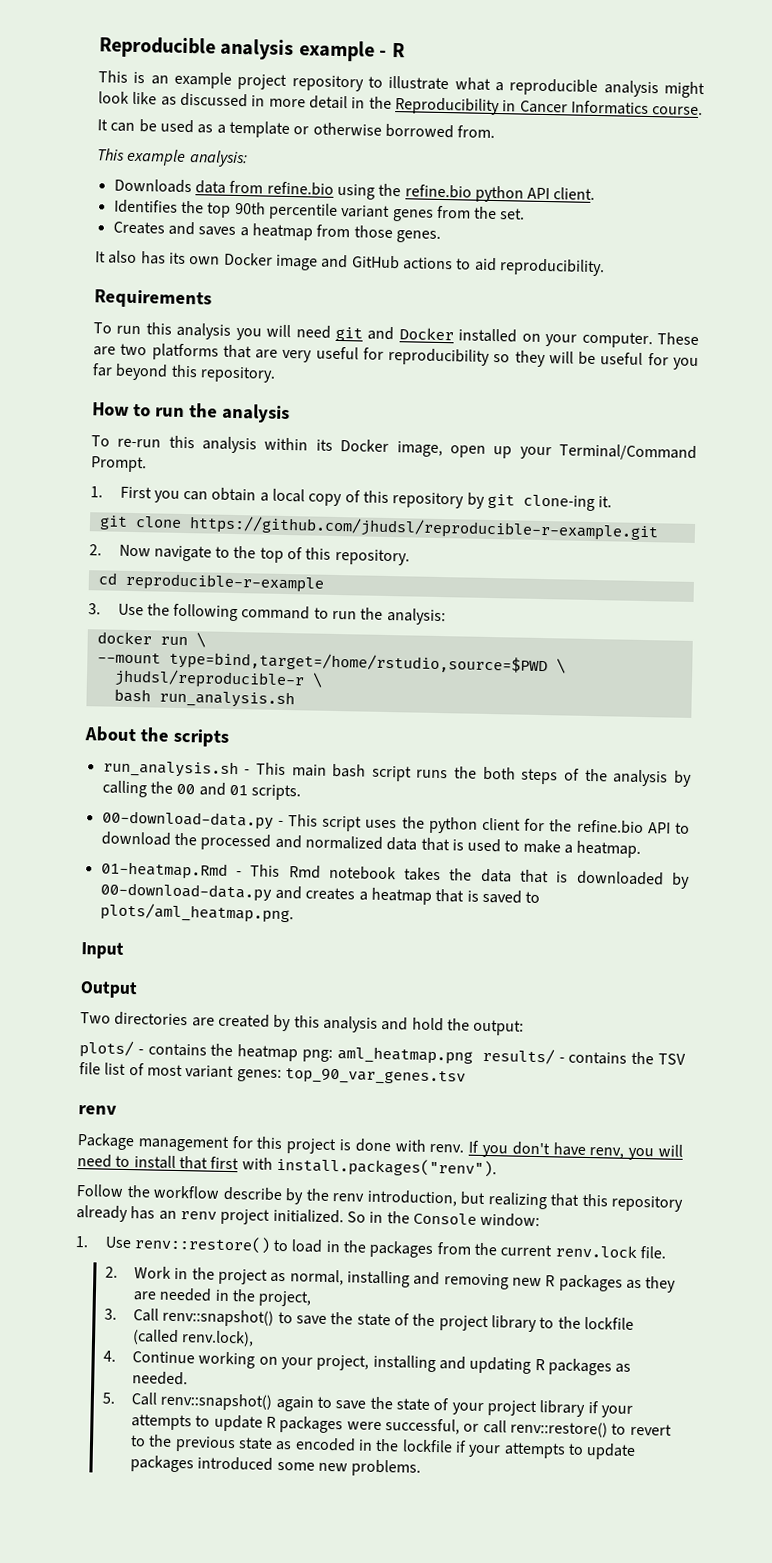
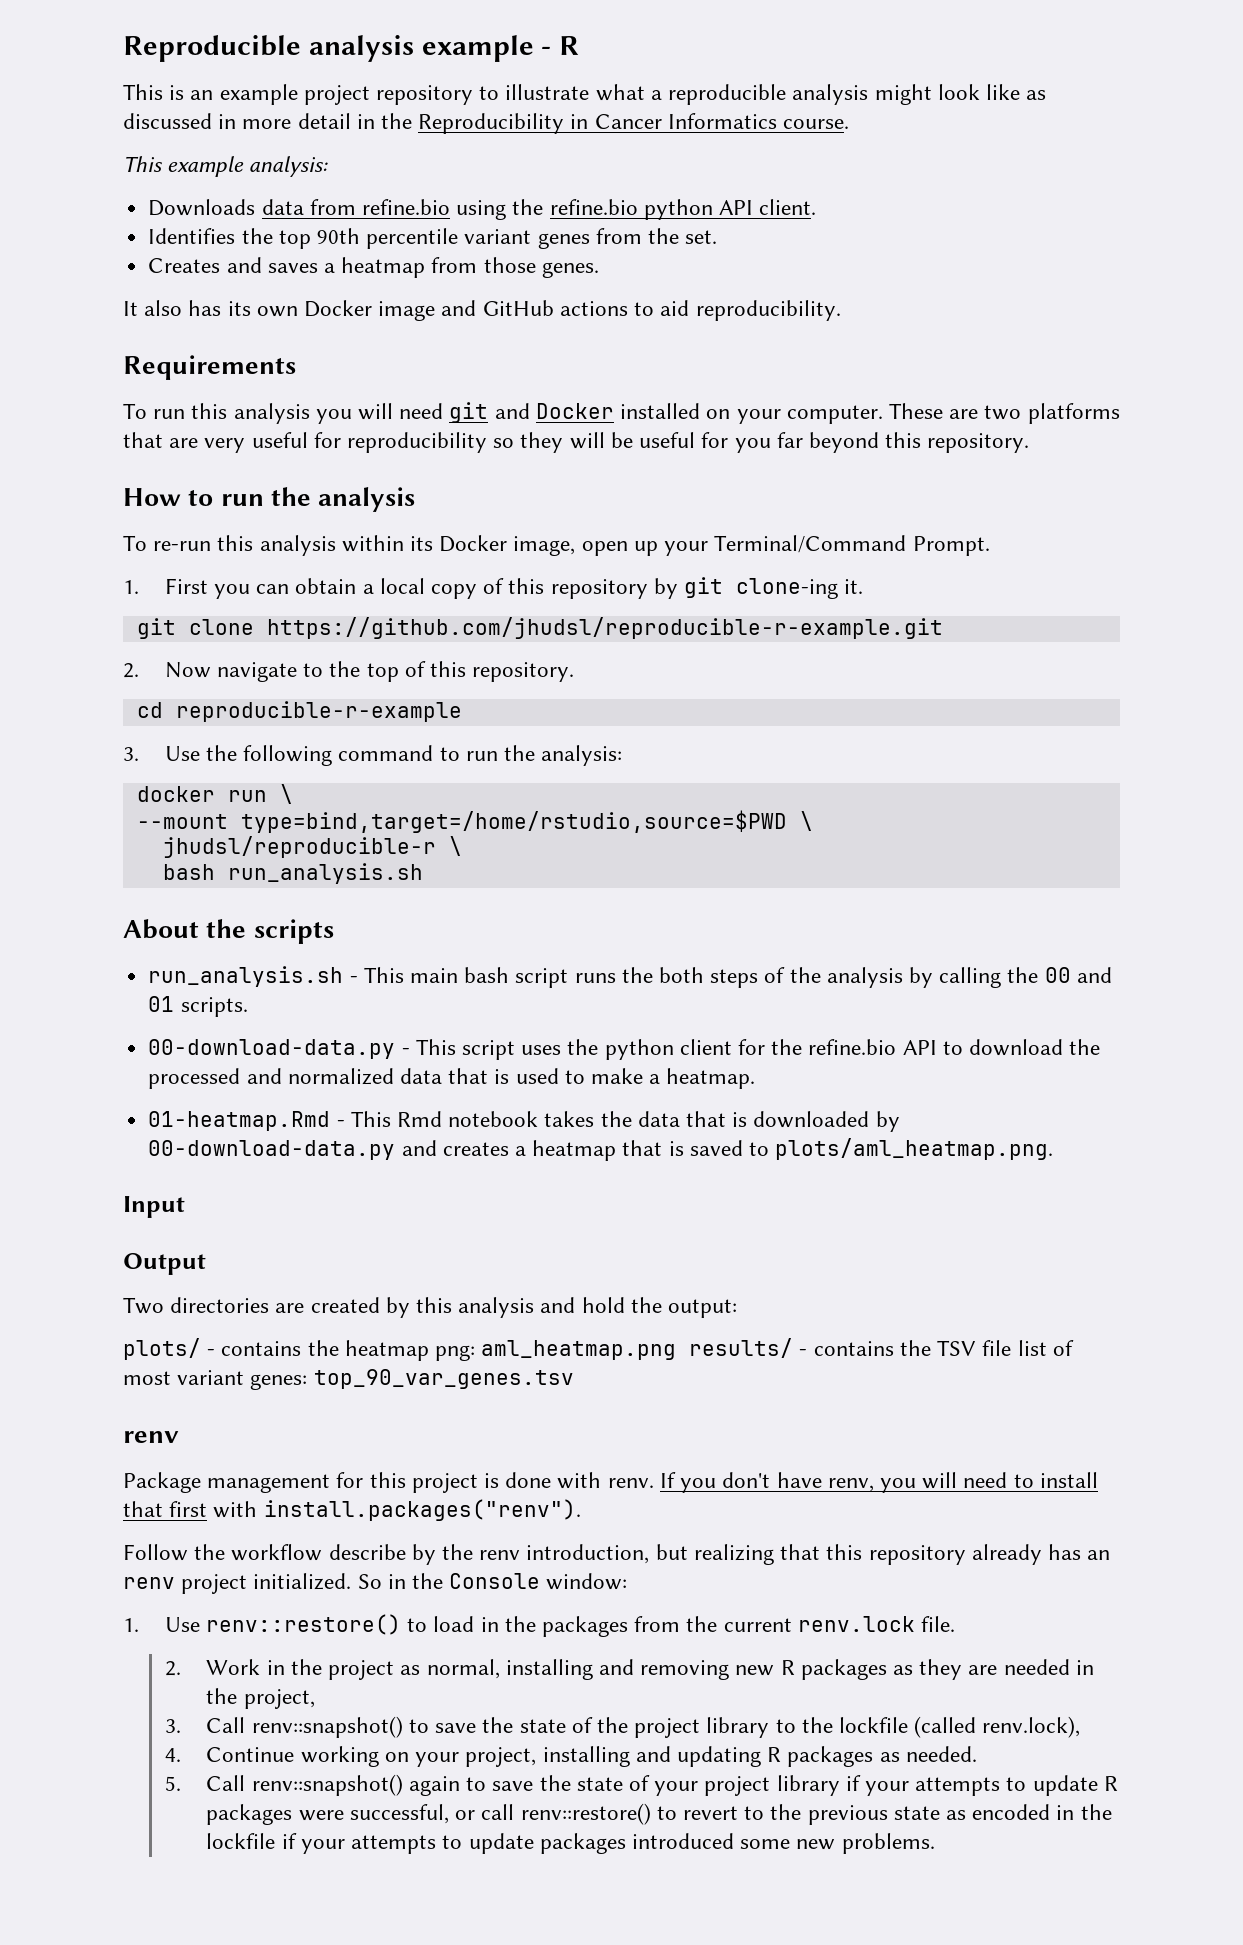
- It can be used as a template or otherwise borrowed from.

